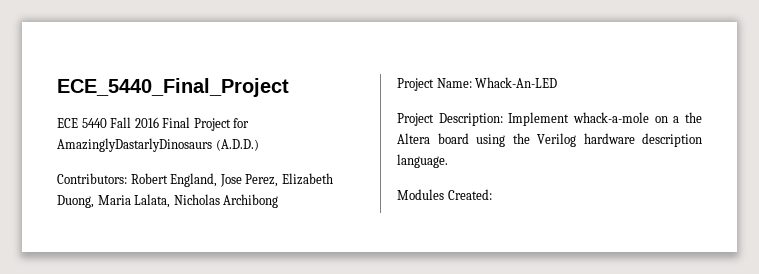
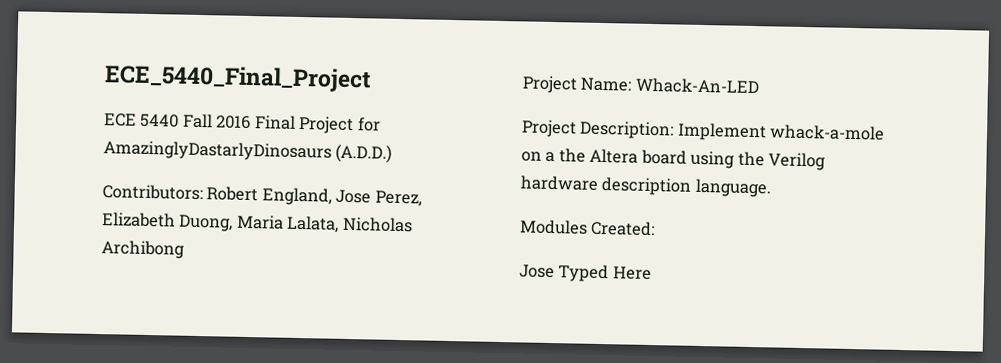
+ Jose Typed Here

